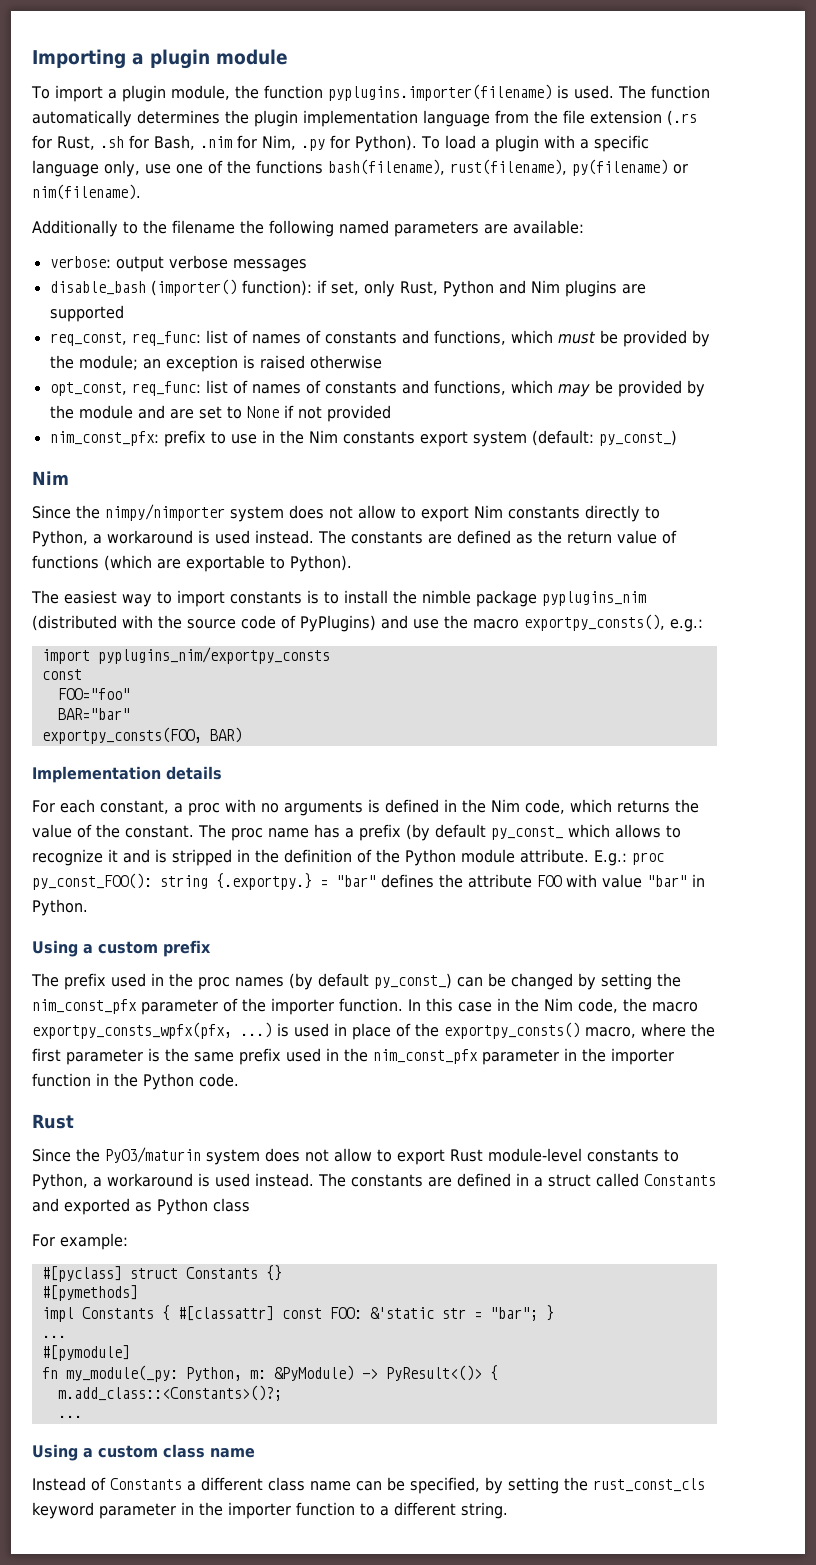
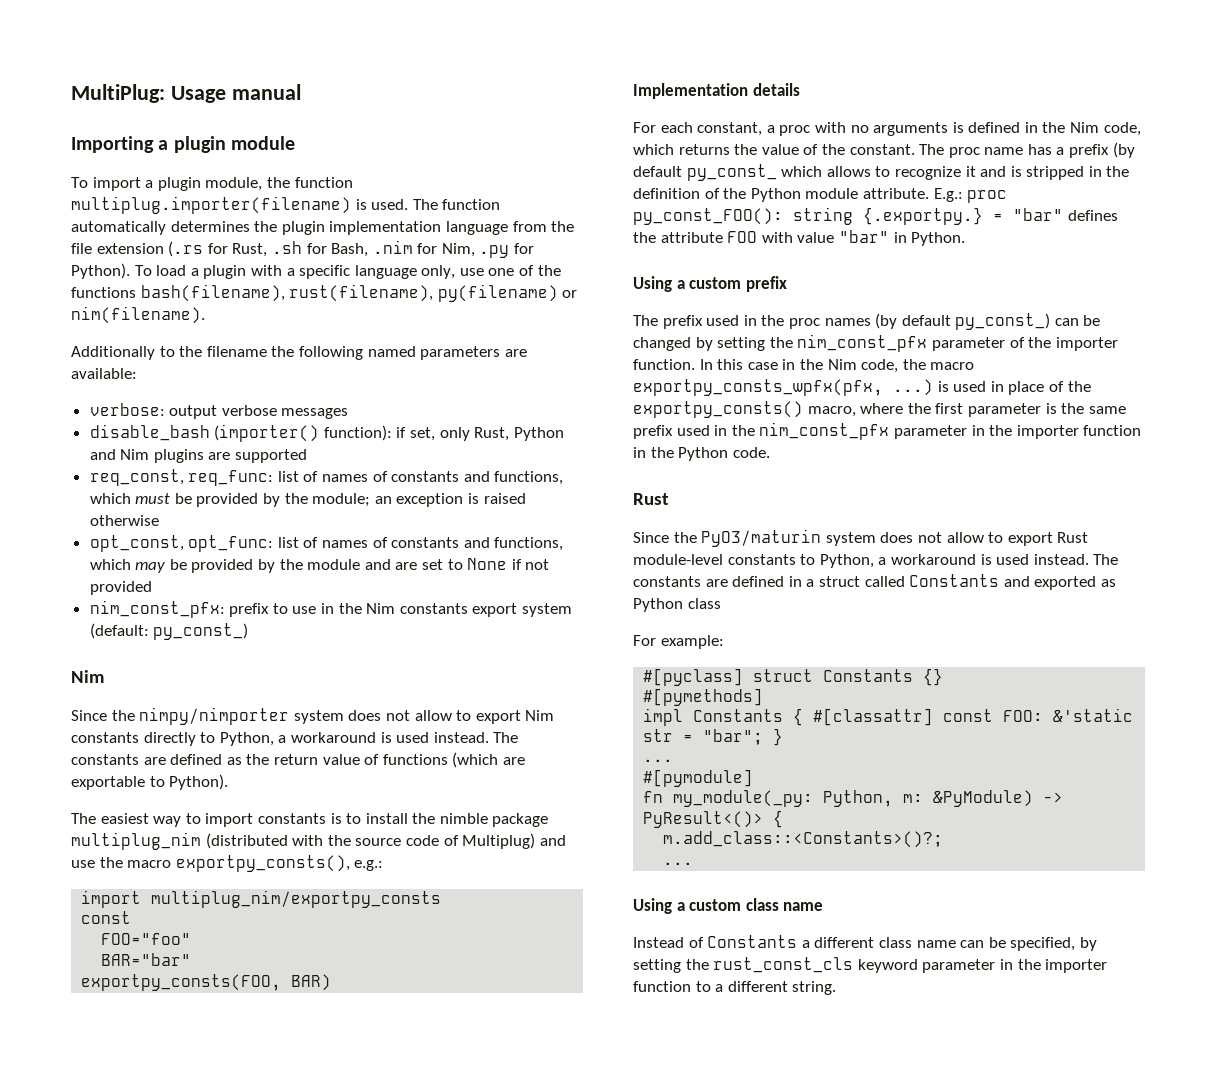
+ MultiPlug: Usage manual
- To import a plugin module, the function pyplugins.importer(filename) is used.
+ To import a plugin module, the function multiplug.importer(filename) is used.
- opt_const, req_func: list of names of constants and functions, which may be provided by the module and are set to None if not provided
+ opt_const, opt_func: list of names of constants and functions, which may be provided by the module and are set to None if not provided
- The easiest way to import constants is to install the nimble package pyplugins_nim (distributed with the source code of PyPlugins) and use the macro exportpy_consts(), e.g.:
+ The easiest way to import constants is to install the nimble package multiplug_nim (distributed with the source code of Multiplug) and use the macro exportpy_consts(), e.g.:
- import pyplugins_nim/exportpy_consts
+ import multiplug_nim/exportpy_consts

